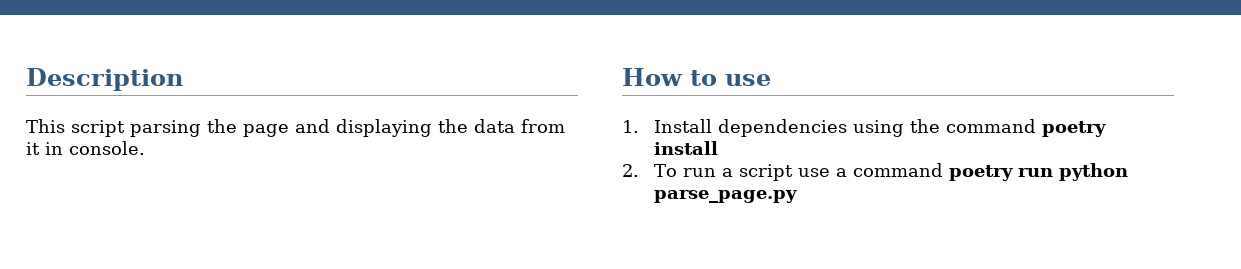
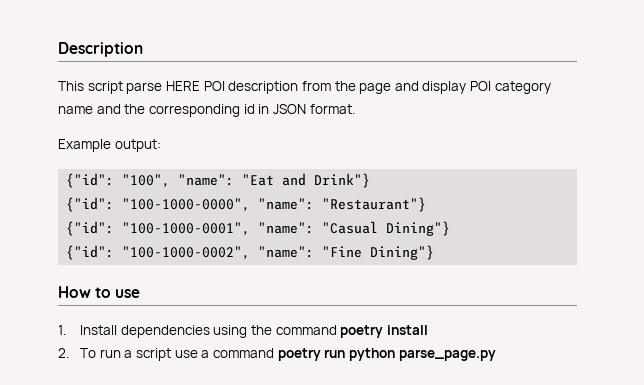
- This script parsing the page and displaying the data from it in console.
+ This script parse HERE POI description from the page and display POI category name and the corresponding id in JSON format.
+ Example output:
+ {"id": "100", "name": "Eat and Drink"}
+ {"id": "100-1000-0000", "name": "Restaurant"}
+ {"id": "100-1000-0001", "name": "Casual Dining"}
+ {"id": "100-1000-0002", "name": "Fine Dining"}

